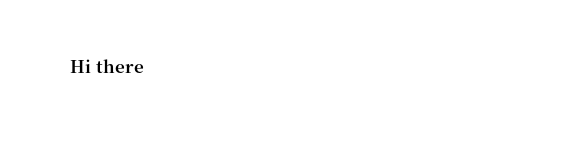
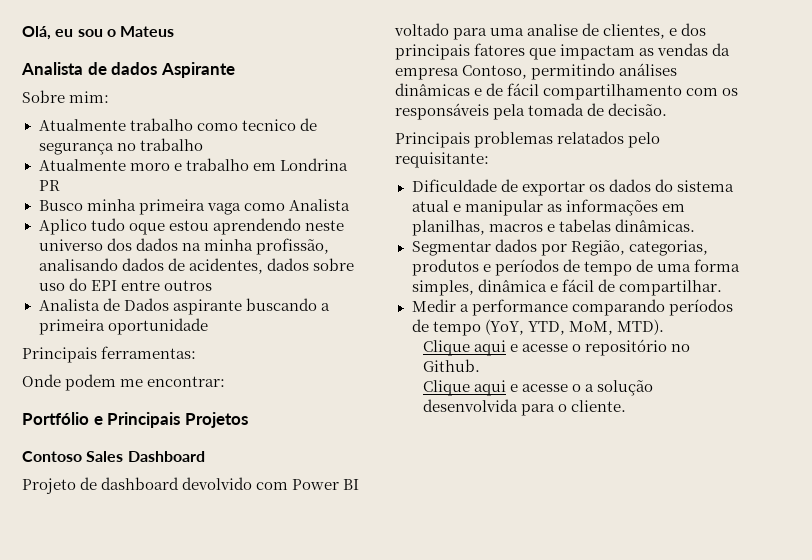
- Hi there
+ Olá, eu sou o Mateus
+ Analista de dados Aspirante
+ Sobre mim:
+ Atualmente trabalho como tecnico de segurança no trabalho
+ Atualmente moro e trabalho em Londrina PR
+ Busco minha primeira vaga como Analista
+ Aplico tudo oque estou aprendendo neste universo dos dados na minha profissão, analisando dados de acidentes, dados sobre uso do EPI entre outros
+ Analista de Dados aspirante buscando a primeira oportunidade
+ Principais ferramentas:
+ Onde podem me encontrar:
+ Portfólio e Principais Projetos
+ Contoso Sales Dashboard
+ Projeto de dashboard devolvido com Power BI voltado para uma analise de clientes, e dos principais fatores que impactam as vendas da empresa Contoso, permitindo análises dinâmicas e de fácil compartilhamento com os responsáveis pela tomada de decisão.
+ Principais problemas relatados pelo requisitante:
+ Dificuldade de exportar os dados do sistema atual e manipular as informações em planilhas, macros e tabelas dinâmicas.
+ Segmentar dados por Região, categorias, produtos e períodos de tempo de uma forma simples, dinâmica e fácil de compartilhar.
+ Medir a performance comparando períodos de tempo (YoY, YTD, MoM, MTD).
+ Clique aqui e acesse o repositório no Github.
+ Clique aqui e acesse o a solução desenvolvida para o cliente.

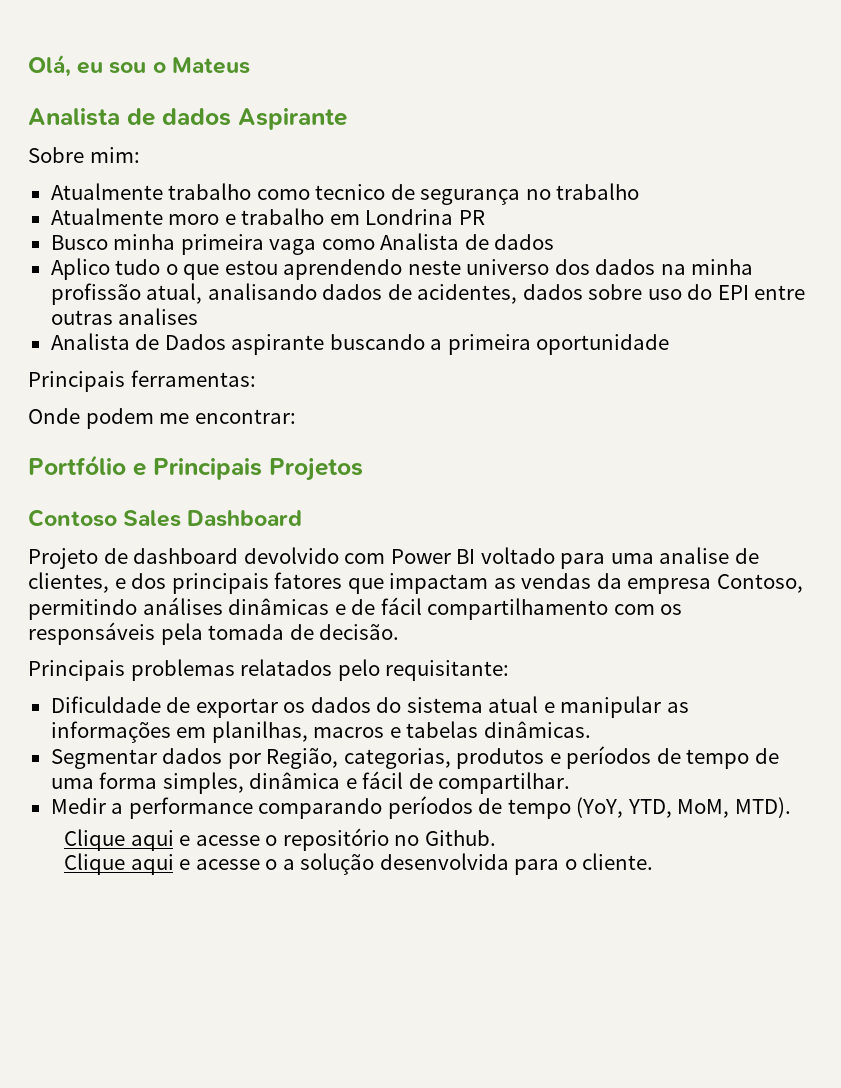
- Busco minha primeira vaga como Analista
+ Busco minha primeira vaga como Analista de dados
- Aplico tudo oque estou aprendendo neste universo dos dados na minha profissão, analisando dados de acidentes, dados sobre uso do EPI entre outros
+ Aplico tudo o que estou aprendendo neste universo dos dados na minha profissão atual, analisando dados de acidentes, dados sobre uso do EPI entre outras analises

